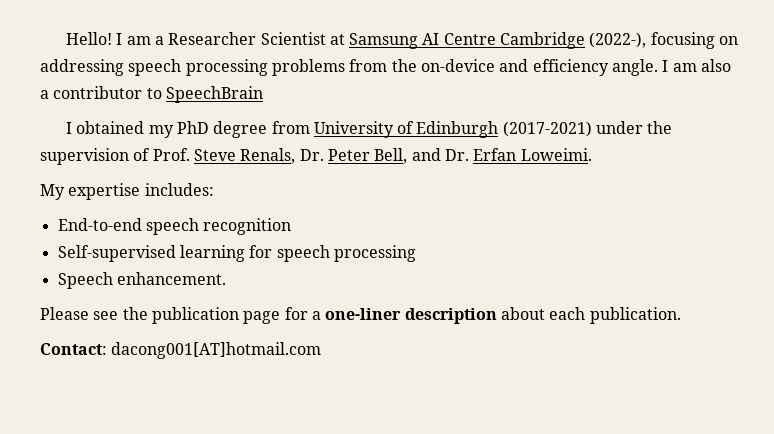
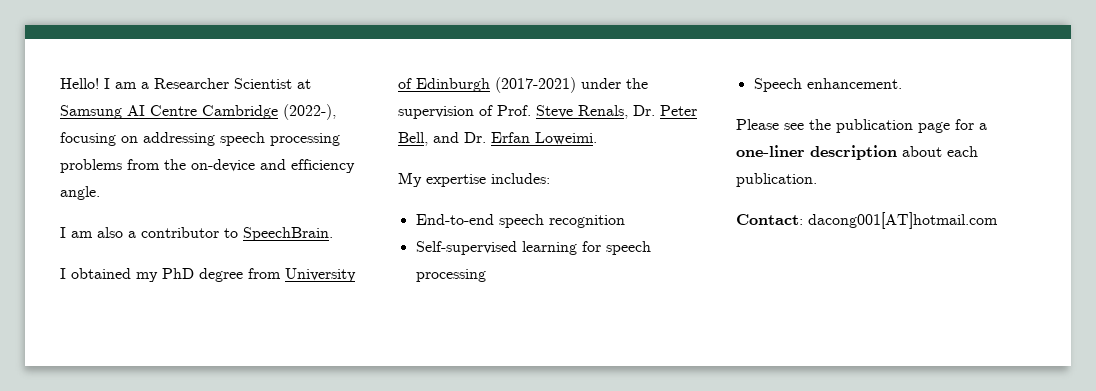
- I am a Researcher Scientist at Samsung AI Centre Cambridge (2022-), focusing on addressing speech processing problems from the on-device and efficiency angle. I am also a contributor to SpeechBrain
+ I am a Researcher Scientist at Samsung AI Centre Cambridge (2022-), focusing on addressing speech processing problems from the on-device and efficiency angle.
+ I am also a contributor to SpeechBrain.

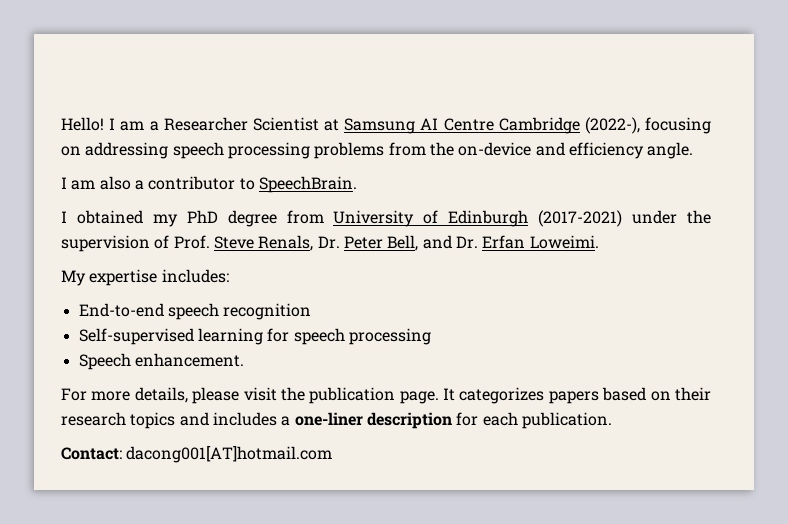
- Please see the publication page for a one-liner description about each publication.
+ For more details, please visit the publication page. It categorizes papers based on their research topics and includes a one-liner description for each publication.

